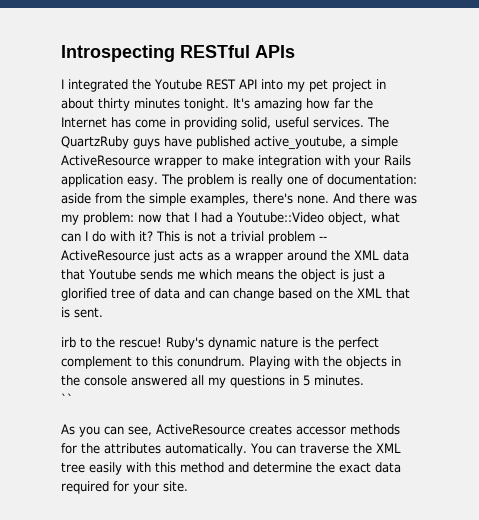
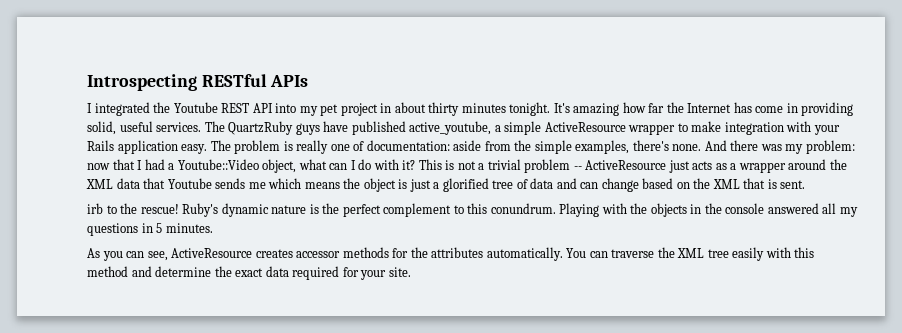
- ``

